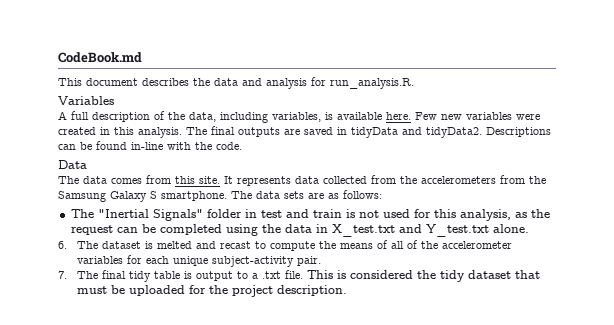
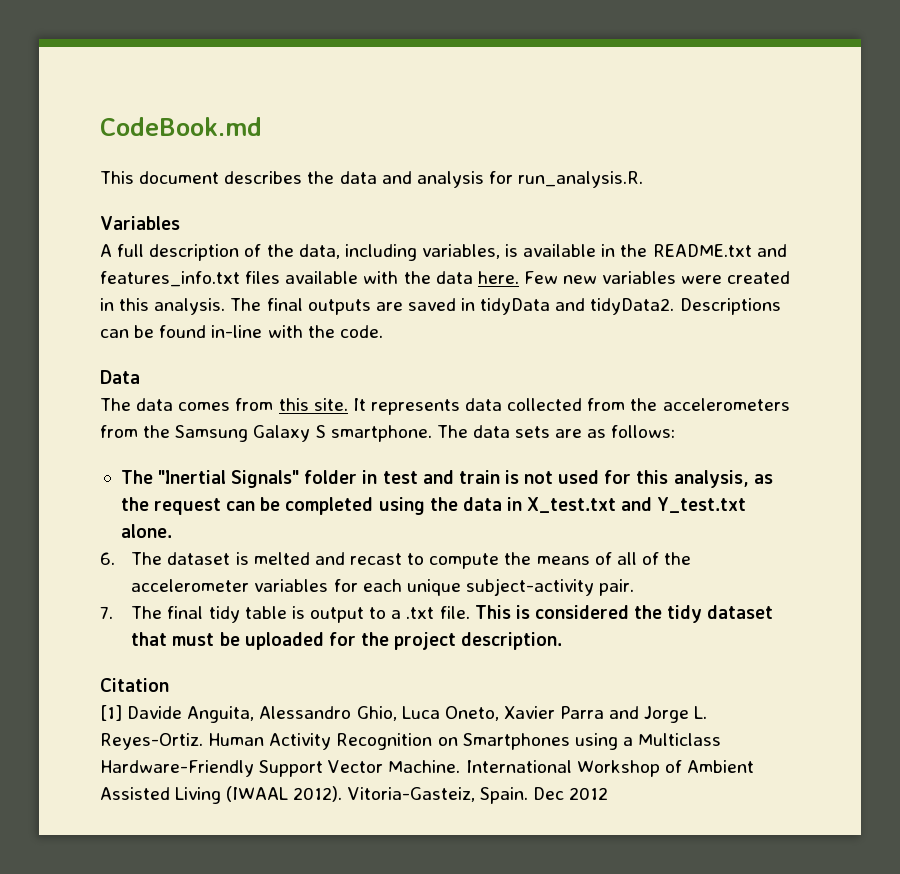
- A full description of the data, including variables, is available here.
+ A full description of the data, including variables, is available in the README.txt and features_info.txt files available with the data here.
+ Citation
+ [1] Davide Anguita, Alessandro Ghio, Luca Oneto, Xavier Parra and Jorge L. Reyes-Ortiz. Human Activity Recognition on Smartphones using a Multiclass Hardware-Friendly Support Vector Machine. International Workshop of Ambient Assisted Living (IWAAL 2012). Vitoria-Gasteiz, Spain. Dec 2012

